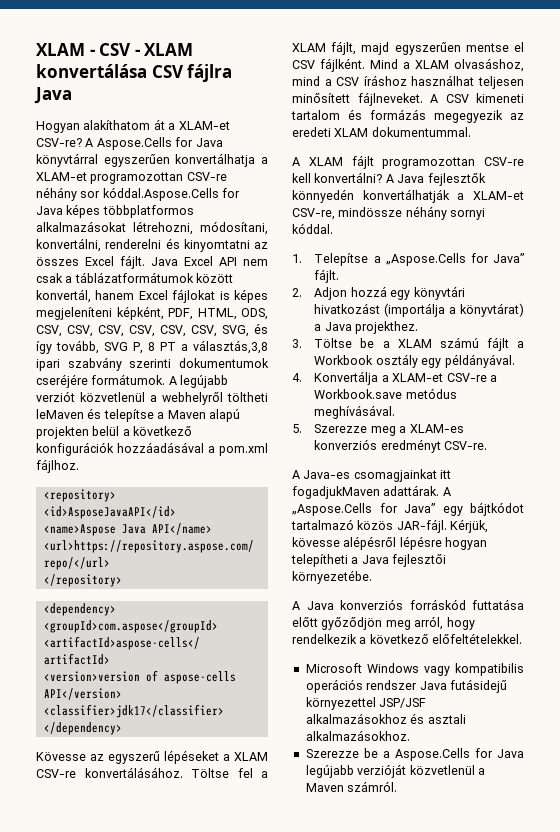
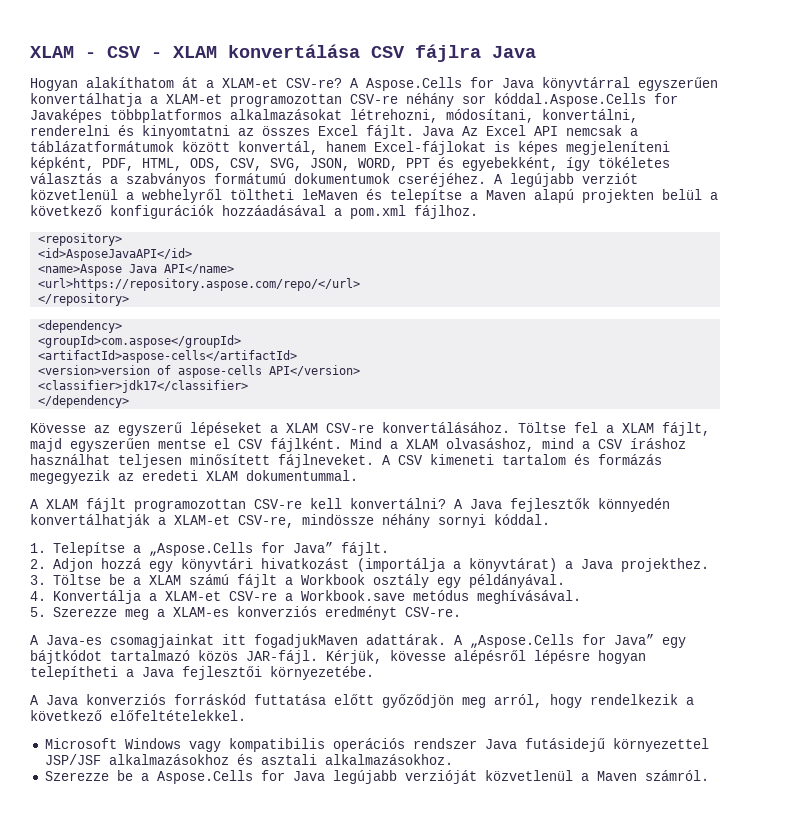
- A Aspose.Cells for Java könyvtárral egyszerűen konvertálhatja a XLAM-et programozottan CSV-re néhány sor kóddal.Aspose.Cells for Java képes többplatformos alkalmazásokat létrehozni, módosítani, konvertálni, renderelni és kinyomtatni az összes Excel fájlt.
+ A Aspose.Cells for Java könyvtárral egyszerűen konvertálhatja a XLAM-et programozottan CSV-re néhány sor kóddal.Aspose.Cells for Javaképes többplatformos alkalmazásokat létrehozni, módosítani, konvertálni, renderelni és kinyomtatni az összes Excel fájlt.
- Java Excel API nem csak a táblázatformátumok között konvertál, hanem Excel fájlokat is képes megjeleníteni képként, PDF, HTML, ODS, CSV, CSV, CSV, CSV, CSV, CSV, SVG, és így tovább, SVG P, 8 PT a választás,3,8 ipari szabvány szerinti dokumentumok cseréjére formátumok.
+ Java Az Excel API nemcsak a táblázatformátumok között konvertál, hanem Excel-fájlokat is képes megjeleníteni képként, PDF, HTML, ODS, CSV, SVG, JSON, WORD, PPT és egyebekként, így tökéletes választás a szabványos formátumú dokumentumok cseréjéhez.

